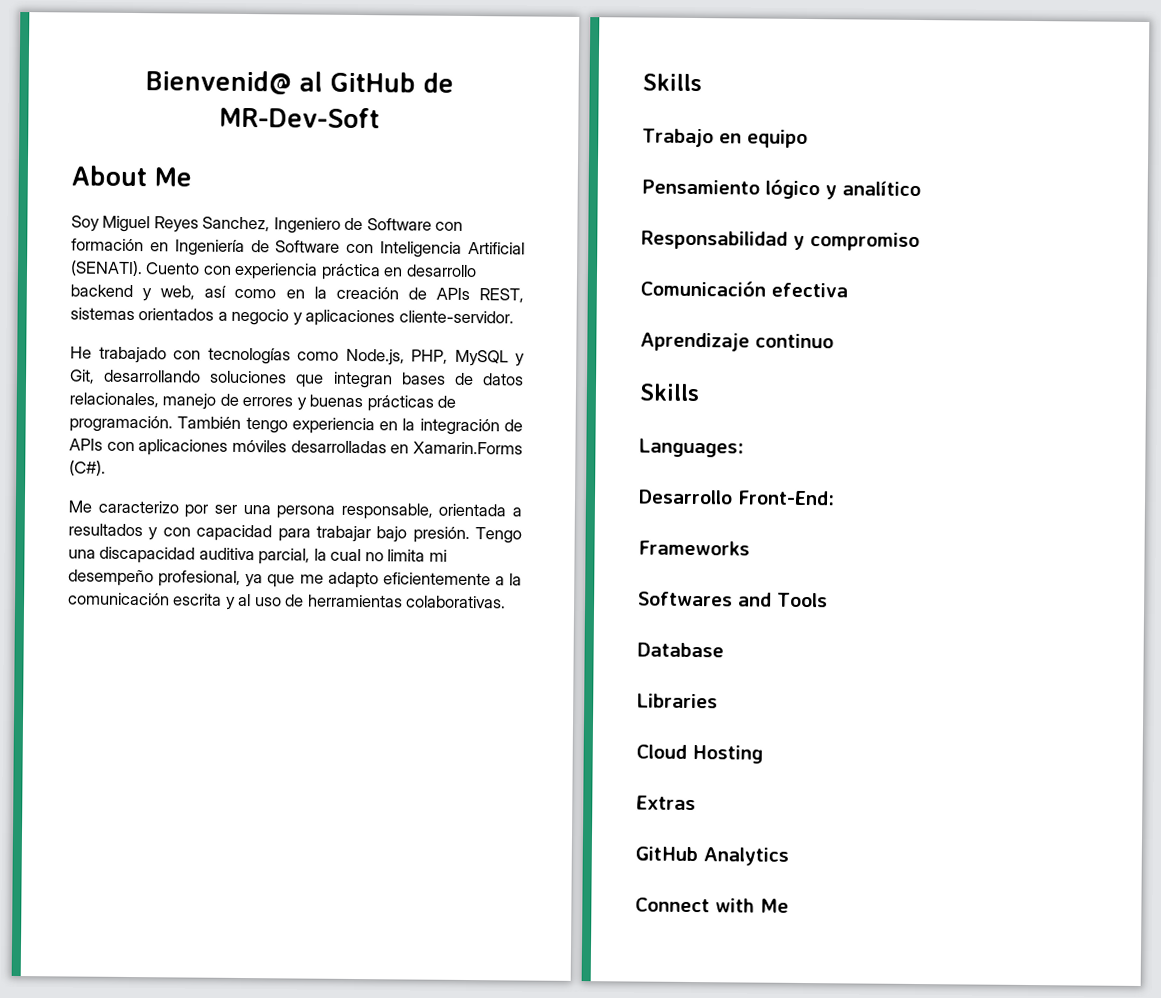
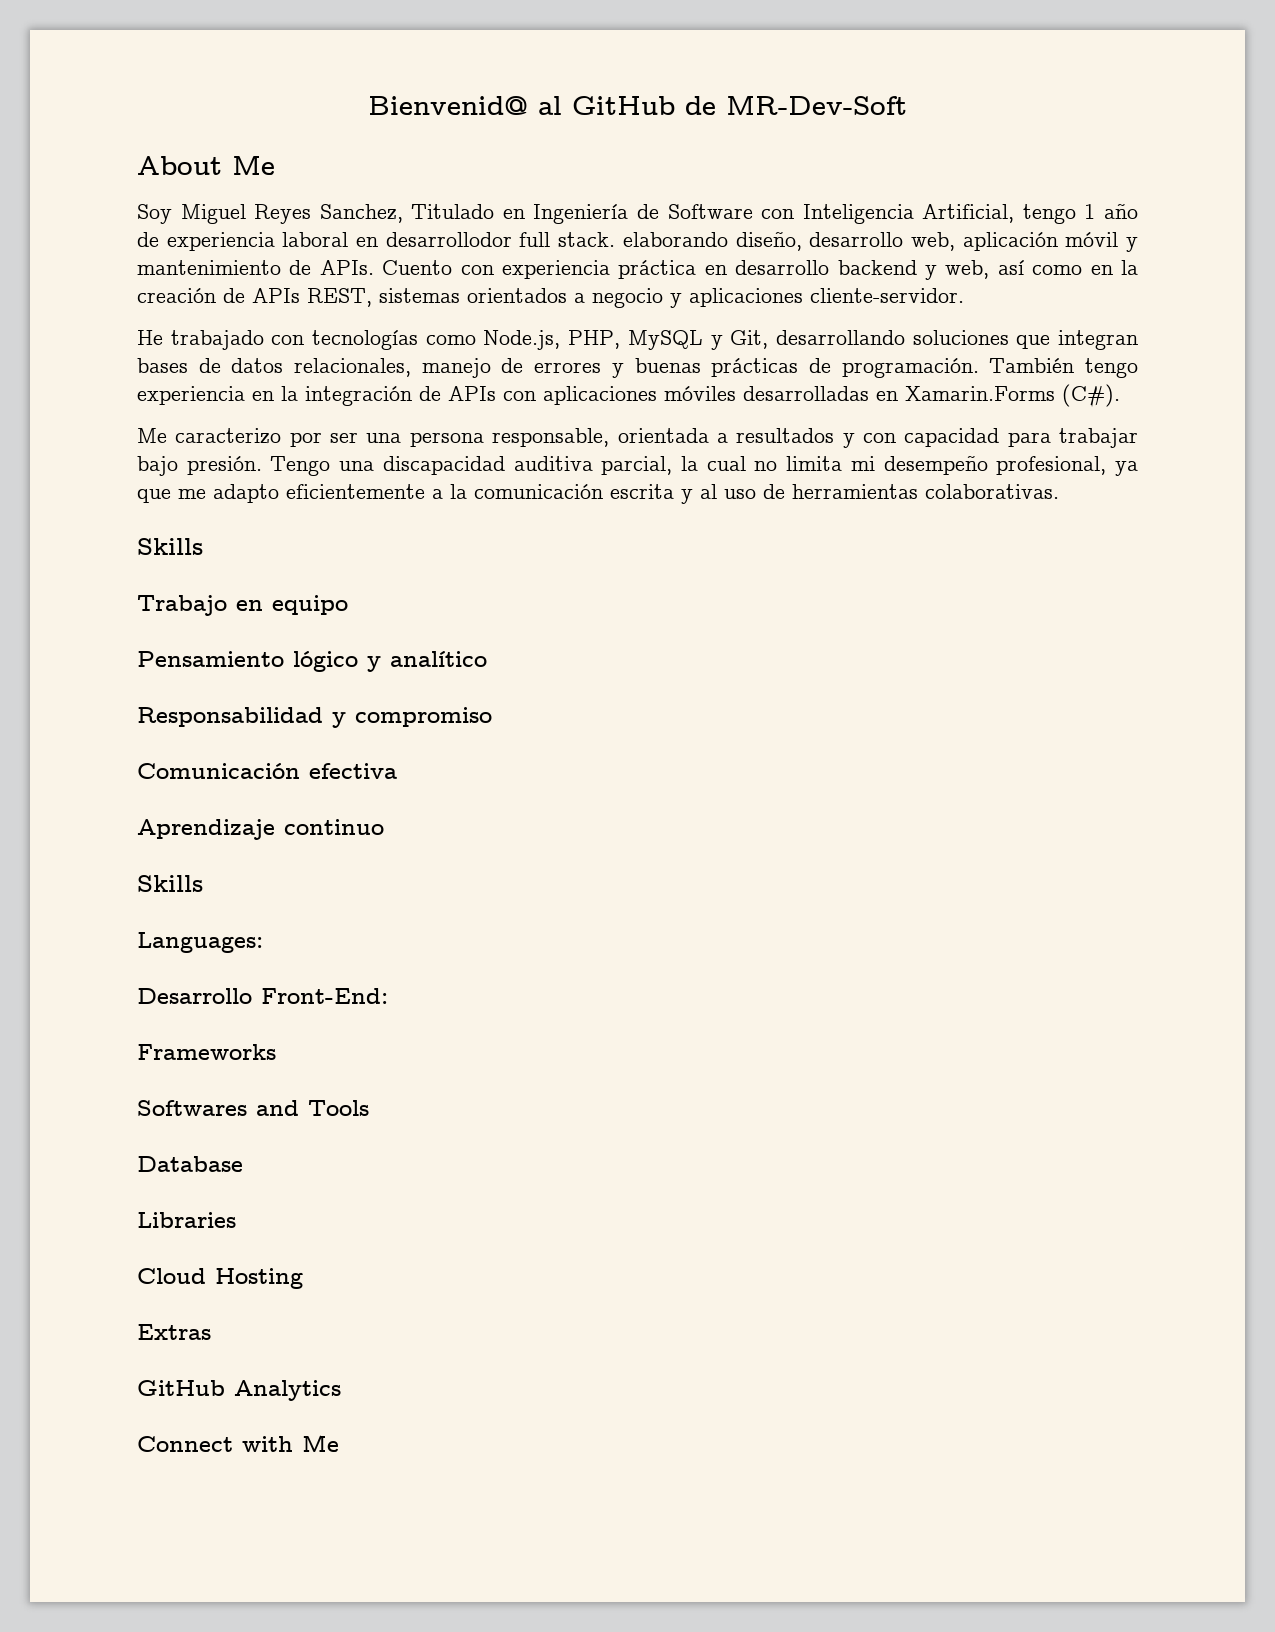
- Soy Miguel Reyes Sanchez, Ingeniero de Software con formación en Ingeniería de Software con Inteligencia Artificial (SENATI).
+ Soy Miguel Reyes Sanchez, Titulado en Ingeniería de Software con Inteligencia Artificial, tengo 1 año de experiencia laboral en desarrollodor full stack. elaborando diseño, desarrollo web, aplicación móvil y mantenimiento de APIs.

